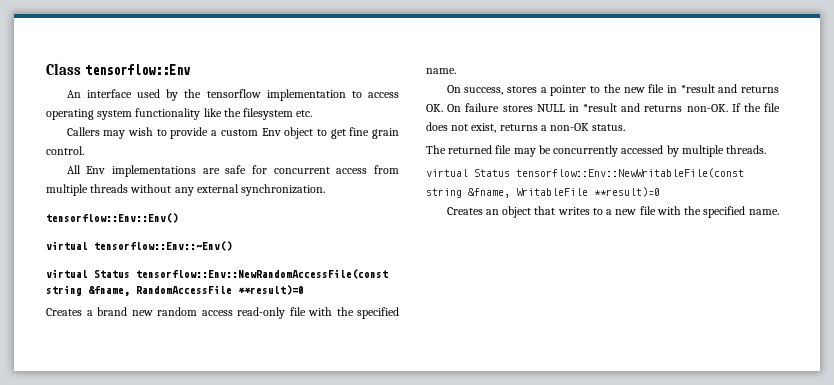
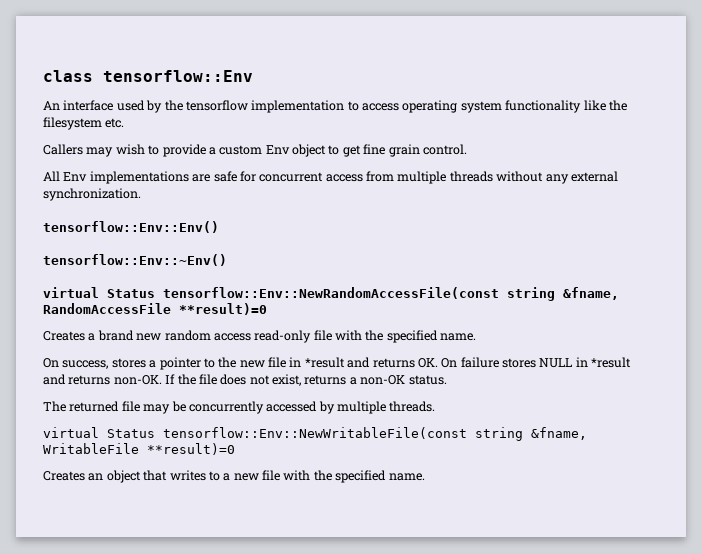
- Class tensorflow::Env
+ class tensorflow::Env
- virtual tensorflow::Env::~Env()
+ tensorflow::Env::~Env()

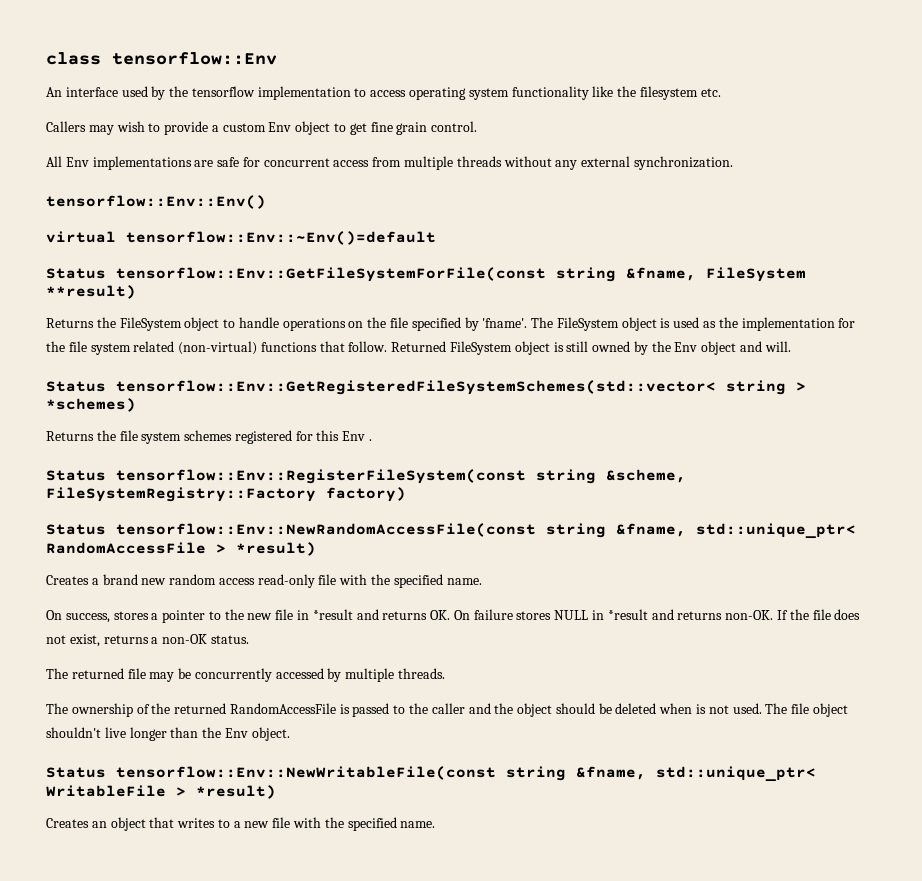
- tensorflow::Env::~Env()
- virtual Status tensorflow::Env::NewRandomAccessFile(const string &fname, RandomAccessFile **result)=0
+ virtual tensorflow::Env::~Env()=default
+ Status tensorflow::Env::GetFileSystemForFile(const string &fname, FileSystem **result)
+ Returns the FileSystem object to handle operations on the file specified by 'fname'. The FileSystem object is used as the implementation for the file system related (non-virtual) functions that follow. Returned FileSystem object is still owned by the Env object and will.
+ Status tensorflow::Env::GetRegisteredFileSystemSchemes(std::vector< string > *schemes)
+ Returns the file system schemes registered for this Env .
+ Status tensorflow::Env::RegisterFileSystem(const string &scheme, FileSystemRegistry::Factory factory)
+ Status tensorflow::Env::NewRandomAccessFile(const string &fname, std::unique_ptr< RandomAccessFile > *result)
- virtual Status tensorflow::Env::NewWritableFile(const string &fname, WritableFile **result)=0
+ The ownership of the returned RandomAccessFile is passed to the caller and the object should be deleted when is not used. The file object shouldn't live longer than the Env object.
+ Status tensorflow::Env::NewWritableFile(const string &fname, std::unique_ptr< WritableFile > *result)

